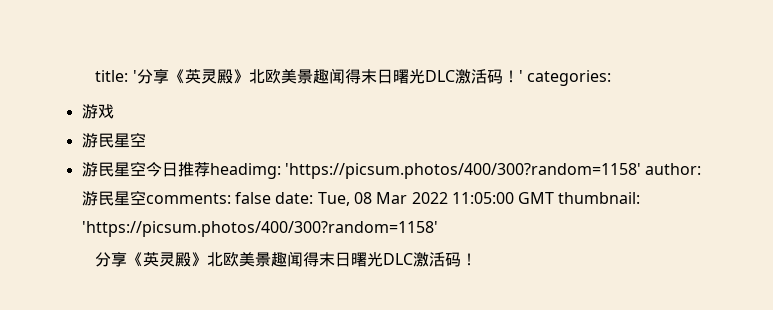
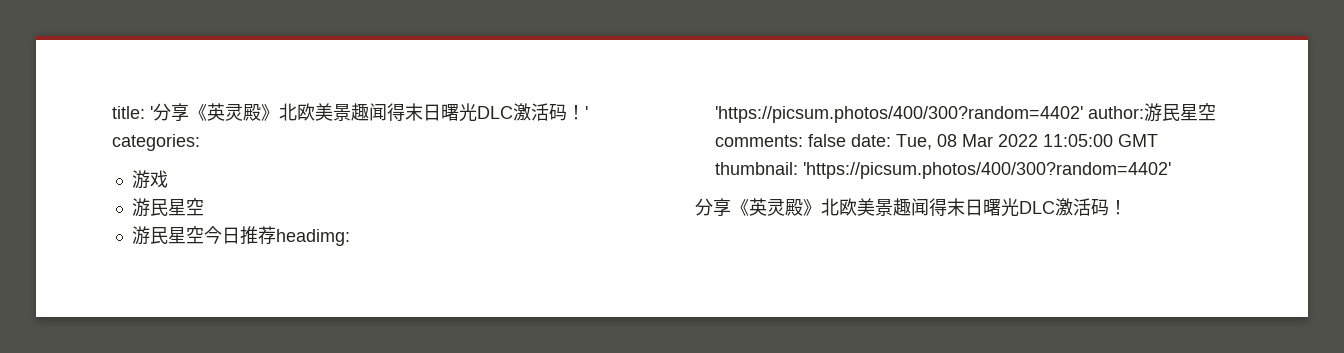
- 游民星空今日推荐headimg: 'https://picsum.photos/400/300?random=1158' author:游民星空comments: false date: Tue, 08 Mar 2022 11:05:00 GMT thumbnail: 'https://picsum.photos/400/300?random=1158'
+ 游民星空今日推荐headimg: 'https://picsum.photos/400/300?random=4402' author:游民星空comments: false date: Tue, 08 Mar 2022 11:05:00 GMT thumbnail: 'https://picsum.photos/400/300?random=4402'

